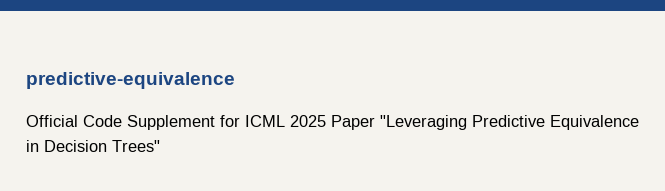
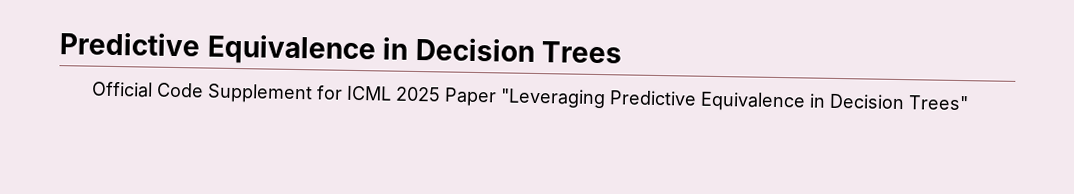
- predictive-equivalence
+ Predictive Equivalence in Decision Trees

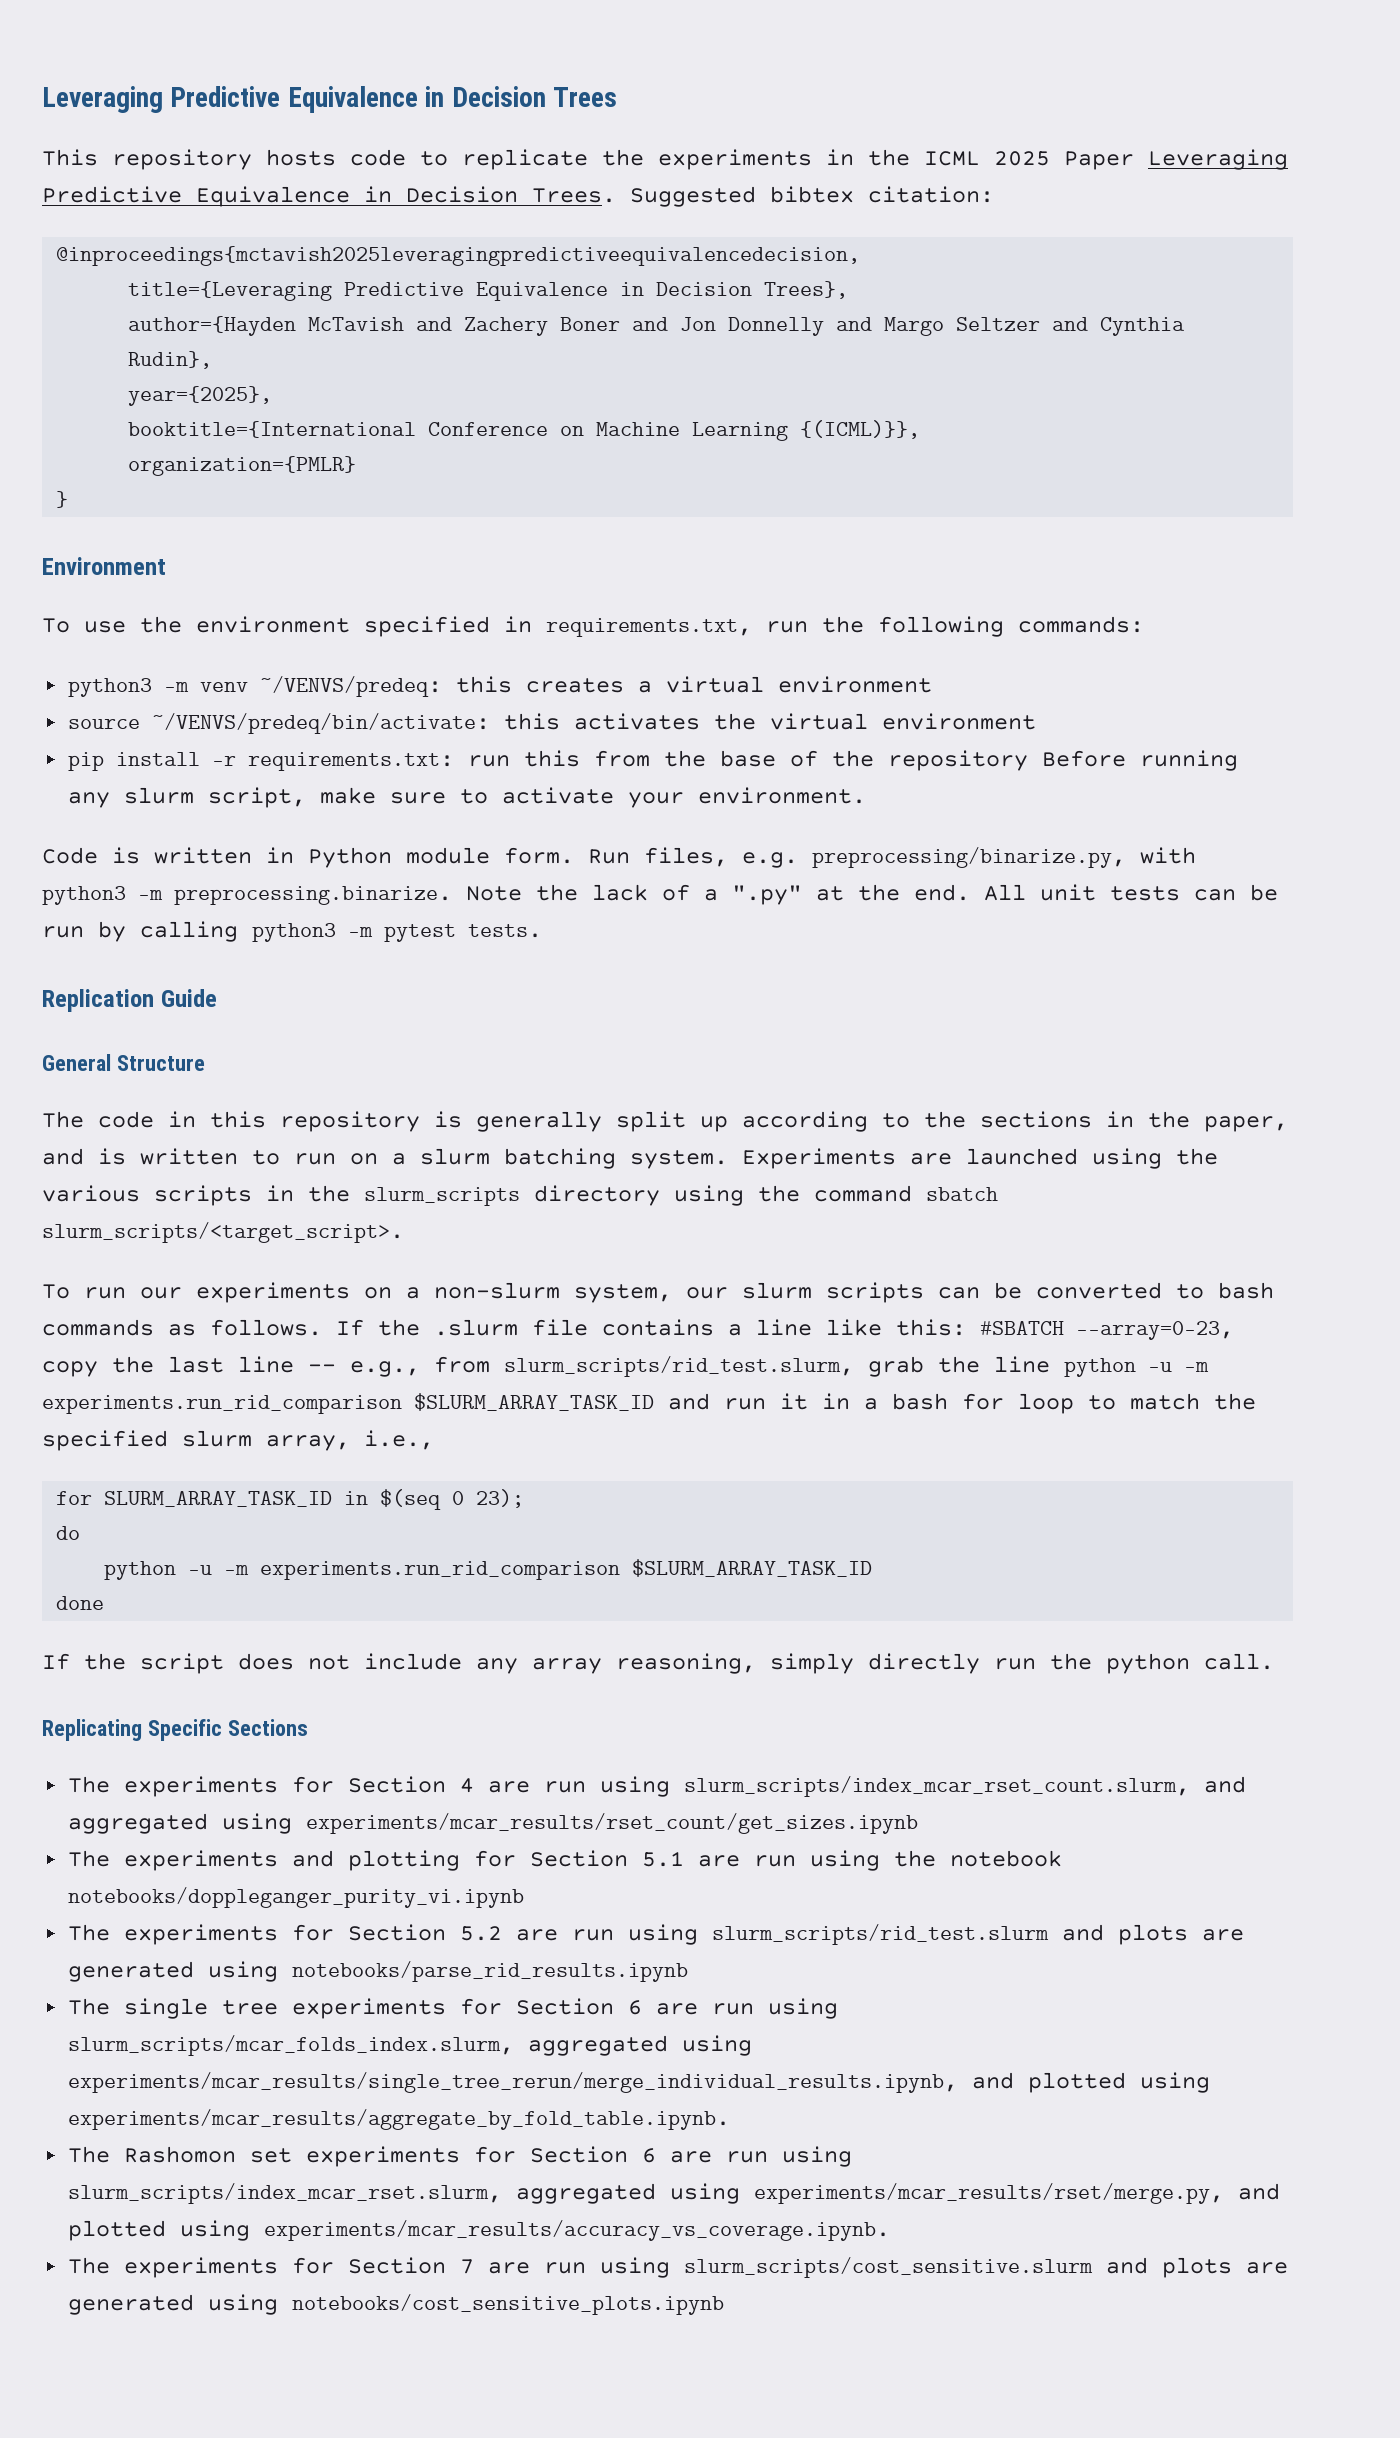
- Predictive Equivalence in Decision Trees
+ Leveraging Predictive Equivalence in Decision Trees
- Official Code Supplement for ICML 2025 Paper "Leveraging Predictive Equivalence in Decision Trees"
+ This repository hosts code to replicate the experiments in the ICML 2025 Paper Leveraging Predictive Equivalence in Decision Trees. Suggested bibtex citation:
+ @inproceedings{mctavish2025leveragingpredictiveequivalencedecision,
+ title={Leveraging Predictive Equivalence in Decision Trees},
+ author={Hayden McTavish and Zachery Boner and Jon Donnelly and Margo Seltzer and Cynthia Rudin},
+ year={2025},
+ booktitle={International Conference on Machine Learning {(ICML)}},
+ organization={PMLR}
+ }
+ Environment
+ To use the environment specified in requirements.txt, run the following commands:
+ python3 -m venv ~/VENVS/predeq: this creates a virtual environment
+ source ~/VENVS/predeq/bin/activate: this activates the virtual environment
+ pip install -r requirements.txt: run this from the base of the repository Before running any slurm script, make sure to activate your environment.
+ Code is written in Python module form. Run files, e.g. preprocessing/binarize.py, with python3 -m preprocessing.binarize. Note the lack of a ".py" at the end. All unit tests can be run by calling python3 -m pytest tests.
+ Replication Guide
+ General Structure
+ The code in this repository is generally split up according to the sections in the paper, and is written to run on a slurm batching system. Experiments are launched using the various scripts in the slurm_scripts directory using the command sbatch slurm_scripts/<target_script>.
+ To run our experiments on a non-slurm system, our slurm scripts can be converted to bash commands as follows. If the .slurm file contains a line like this: #SBATCH --array=0-23, copy the last line -- e.g., from slurm_scripts/rid_test.slurm, grab the line python -u -m experiments.run_rid_comparison $SLURM_ARRAY_TASK_ID and run it in a bash for loop to match the specified slurm array, i.e.,
+ for SLURM_ARRAY_TASK_ID in $(seq 0 23);
+ do
+ python -u -m experiments.run_rid_comparison $SLURM_ARRAY_TASK_ID
+ done
+ If the script does not include any array reasoning, simply directly run the python call.
+ Replicating Specific Sections
+ The experiments for Section 4 are run using slurm_scripts/index_mcar_rset_count.slurm, and aggregated using experiments/mcar_results/rset_count/get_sizes.ipynb
+ The experiments and plotting for Section 5.1 are run using the notebook notebooks/doppleganger_purity_vi.ipynb
+ The experiments for Section 5.2 are run using slurm_scripts/rid_test.slurm and plots are generated using notebooks/parse_rid_results.ipynb
+ The single tree experiments for Section 6 are run using slurm_scripts/mcar_folds_index.slurm, aggregated using experiments/mcar_results/single_tree_rerun/merge_individual_results.ipynb, and plotted using experiments/mcar_results/aggregate_by_fold_table.ipynb.
+ The Rashomon set experiments for Section 6 are run using slurm_scripts/index_mcar_rset.slurm, aggregated using experiments/mcar_results/rset/merge.py, and plotted using experiments/mcar_results/accuracy_vs_coverage.ipynb.
+ The experiments for Section 7 are run using slurm_scripts/cost_sensitive.slurm and plots are generated using notebooks/cost_sensitive_plots.ipynb

